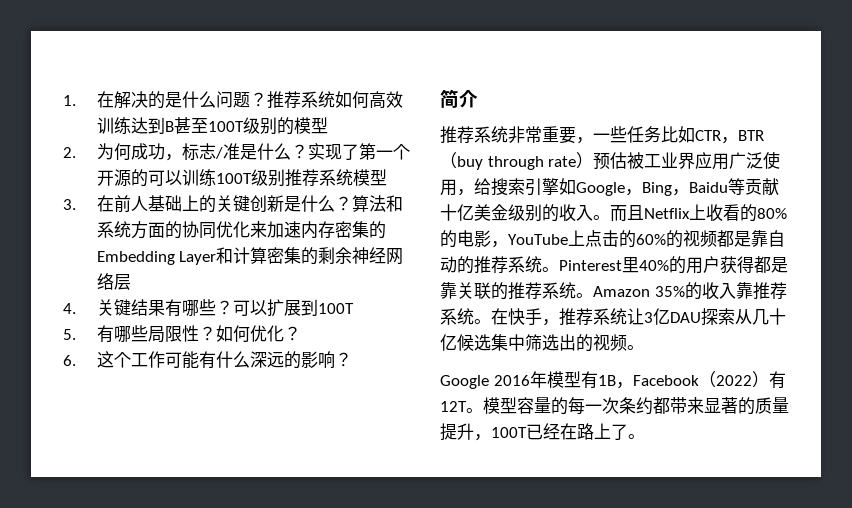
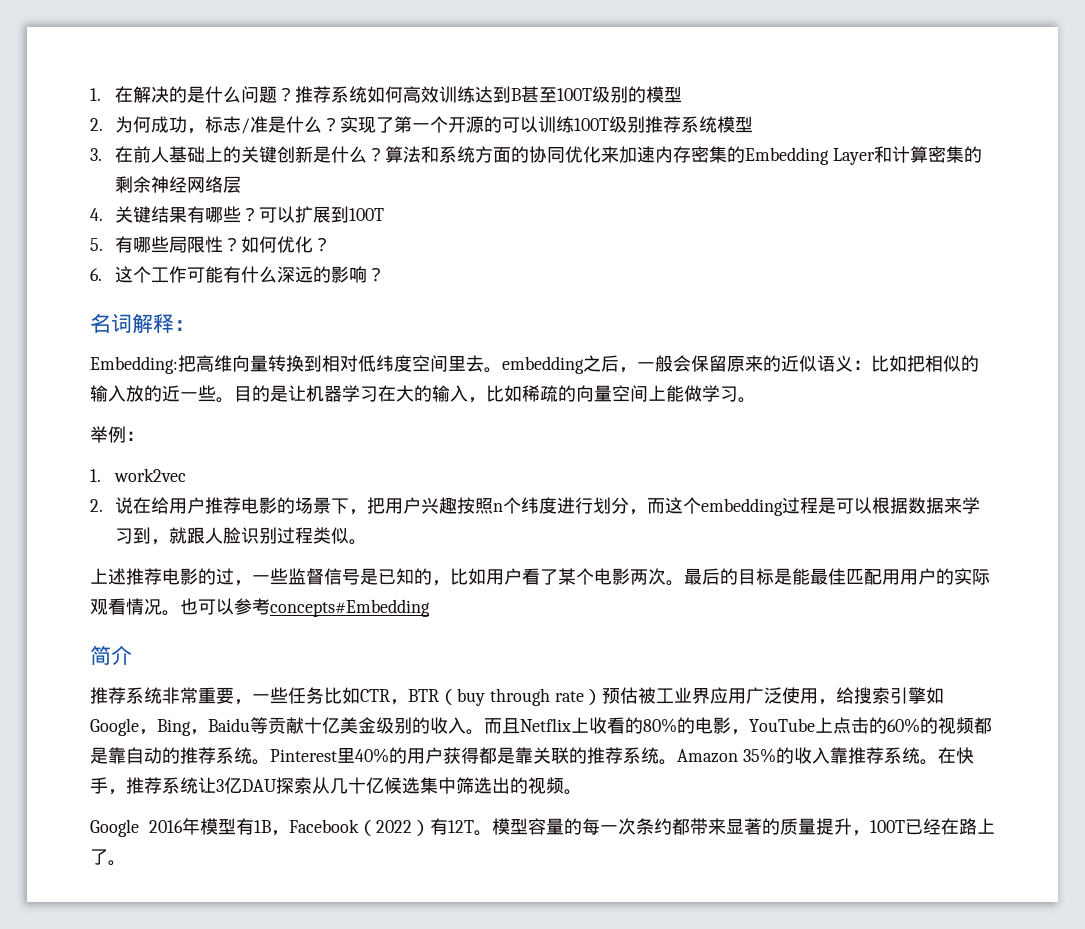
+ 名词解释：
+ Embedding:把高维向量转换到相对低纬度空间里去。embedding之后，一般会保留原来的近似语义：比如把相似的输入放的近一些。目的是让机器学习在大的输入，比如稀疏的向量空间上能做学习。
+ 举例：
+ 1. work2vec
+ 2.说在给用户推荐电影的场景下，把用户兴趣按照n个纬度进行划分，而这个embedding过程是可以根据数据来学习到，就跟人脸识别过程类似。
+ 上述推荐电影的过，一些监督信号是已知的，比如用户看了某个电影两次。最后的目标是能最佳匹配用用户的实际观看情况。也可以参考concepts#Embedding

